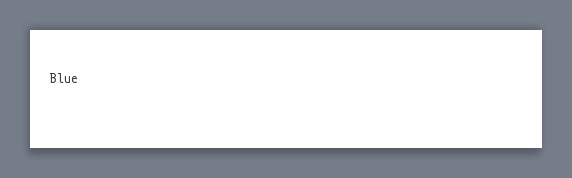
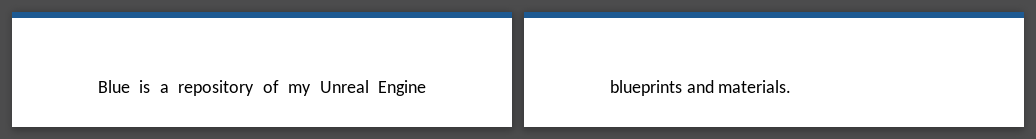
- Blue
+ Blue is a repository of my Unreal Engine blueprints and materials.

